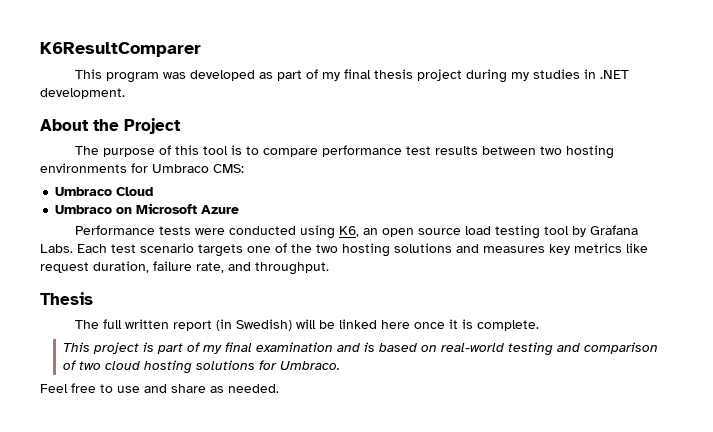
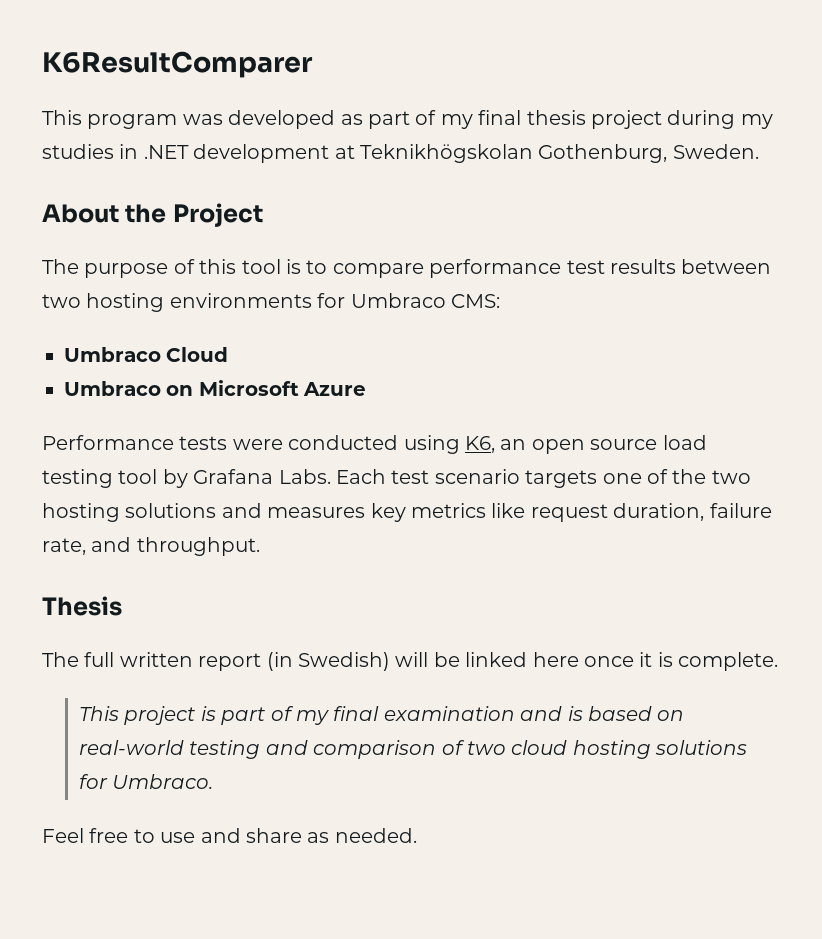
- This program was developed as part of my final thesis project during my studies in .NET development.
+ This program was developed as part of my final thesis project during my studies in .NET development at Teknikhögskolan Gothenburg, Sweden.

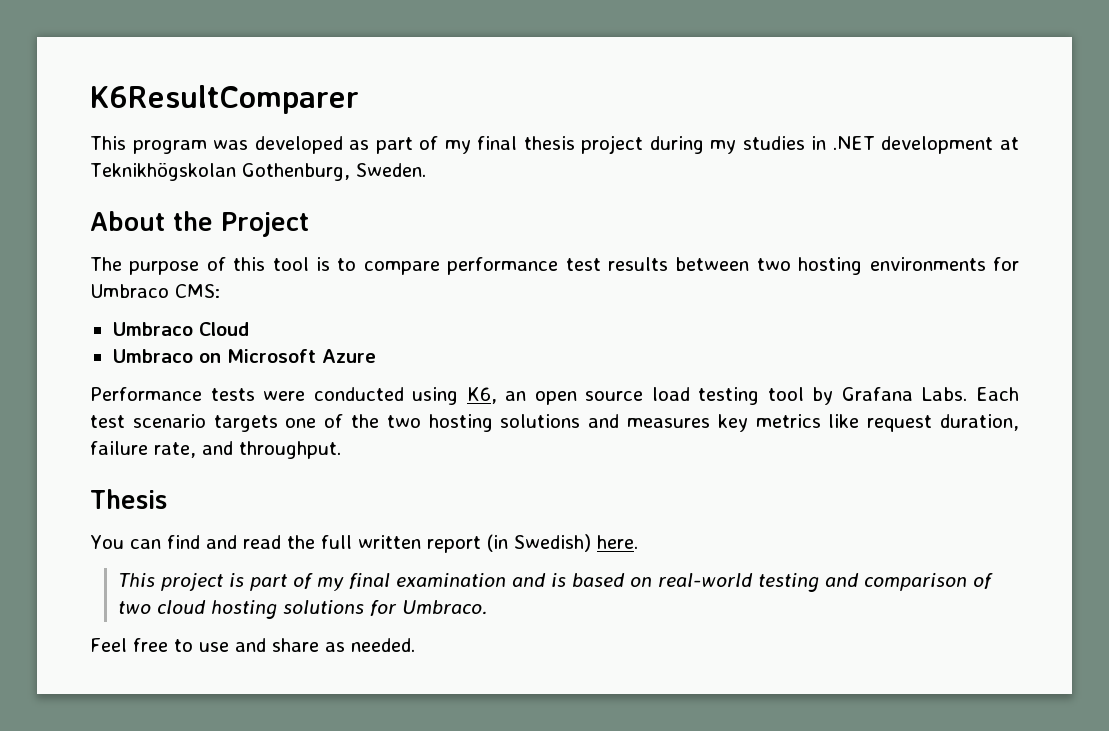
- The full written report (in Swedish) will be linked here once it is complete.
+ You can find and read the full written report (in Swedish) here.

